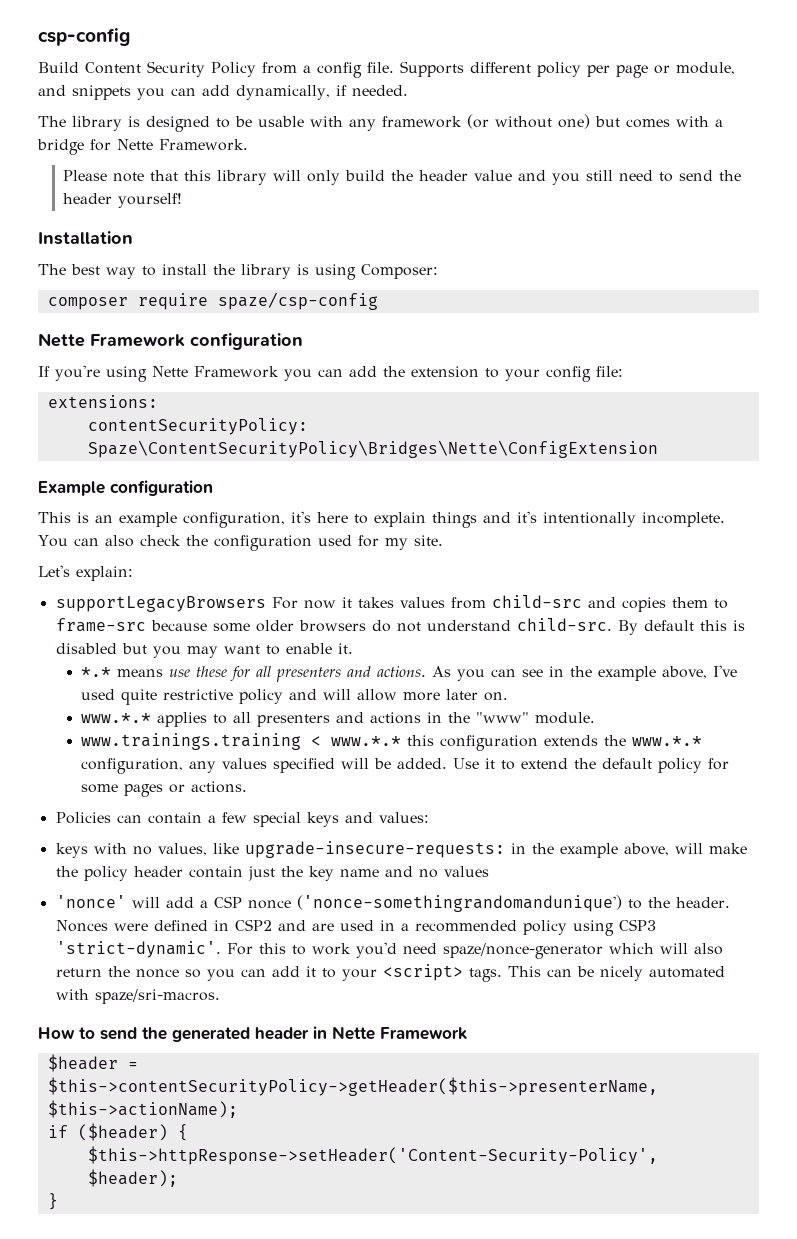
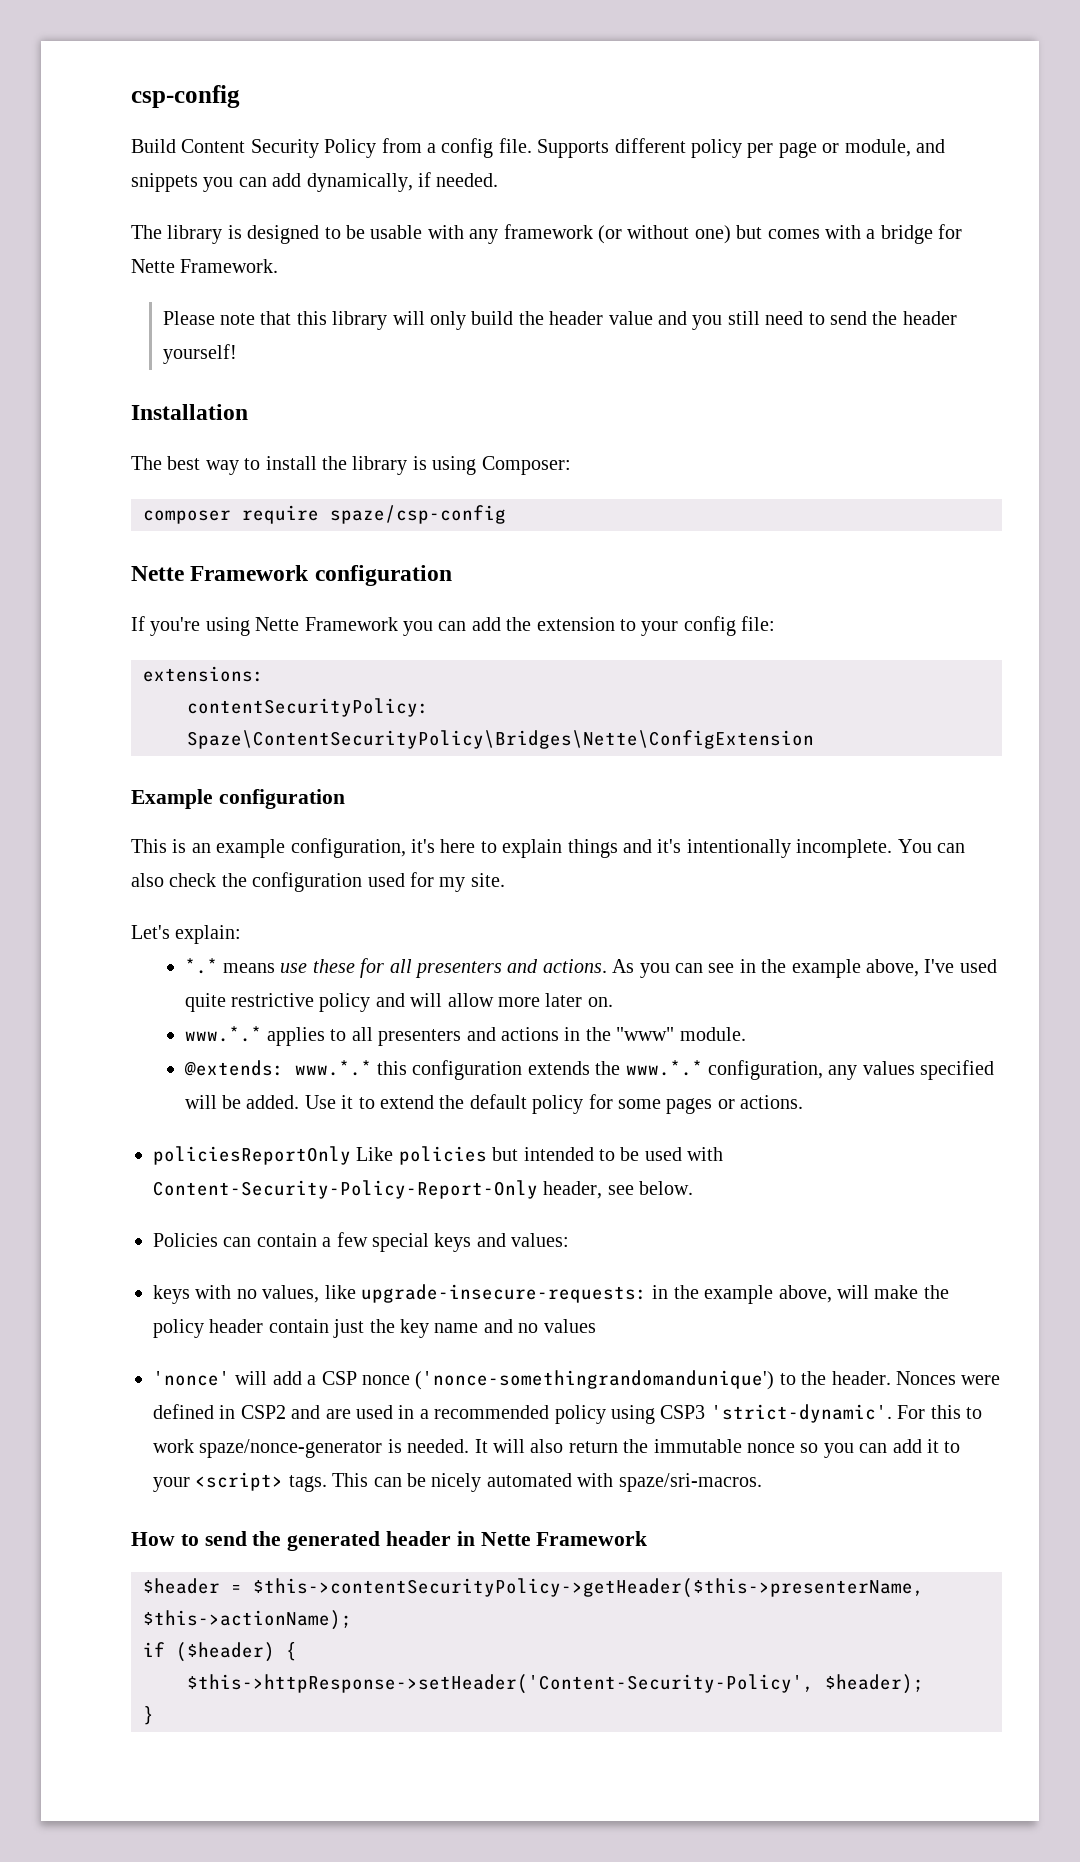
- supportLegacyBrowsers For now it takes values from child-src and copies them to frame-src because some older browsers do not understand child-src. By default this is disabled but you may want to enable it.
- www.trainings.training < www.*.* this configuration extends the www.*.* configuration, any values specified will be added.
+ @extends: www.*.* this configuration extends the www.*.* configuration, any values specified will be added.
+ policiesReportOnly Like policies but intended to be used with Content-Security-Policy-Report-Only header, see below.
- For this to work you'd need spaze/nonce-generator which will also return the nonce so you can add it to your <script> tags.
+ For this to work spaze/nonce-generator is needed. It will also return the immutable nonce so you can add it to your <script> tags.

